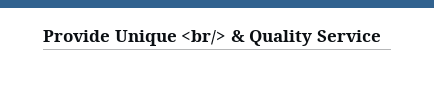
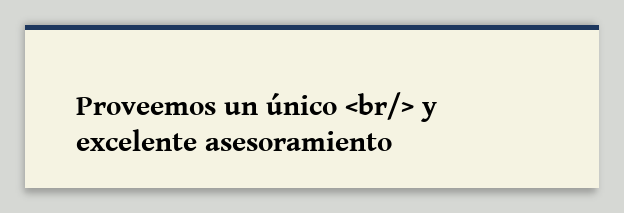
- Provide Unique <br/> & Quality Service
+ Proveemos un único <br/> y excelente asesoramiento

